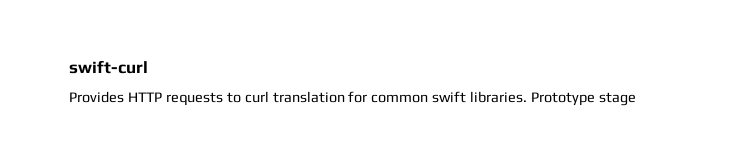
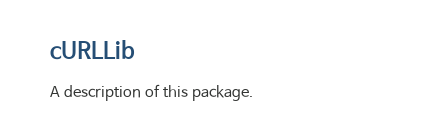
- swift-curl
- Provides HTTP requests to curl translation for common swift libraries. Prototype stage
+ cURLLib
+ A description of this package.

